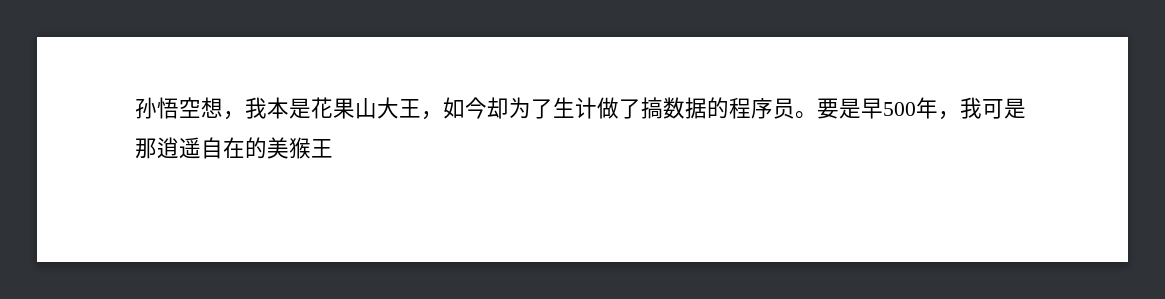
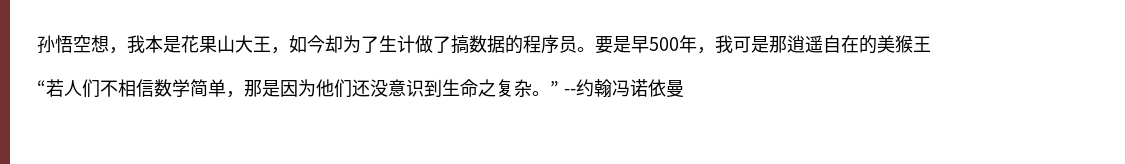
+ “若人们不相信数学简单，那是因为他们还没意识到生命之复杂。” --约翰冯诺依曼

